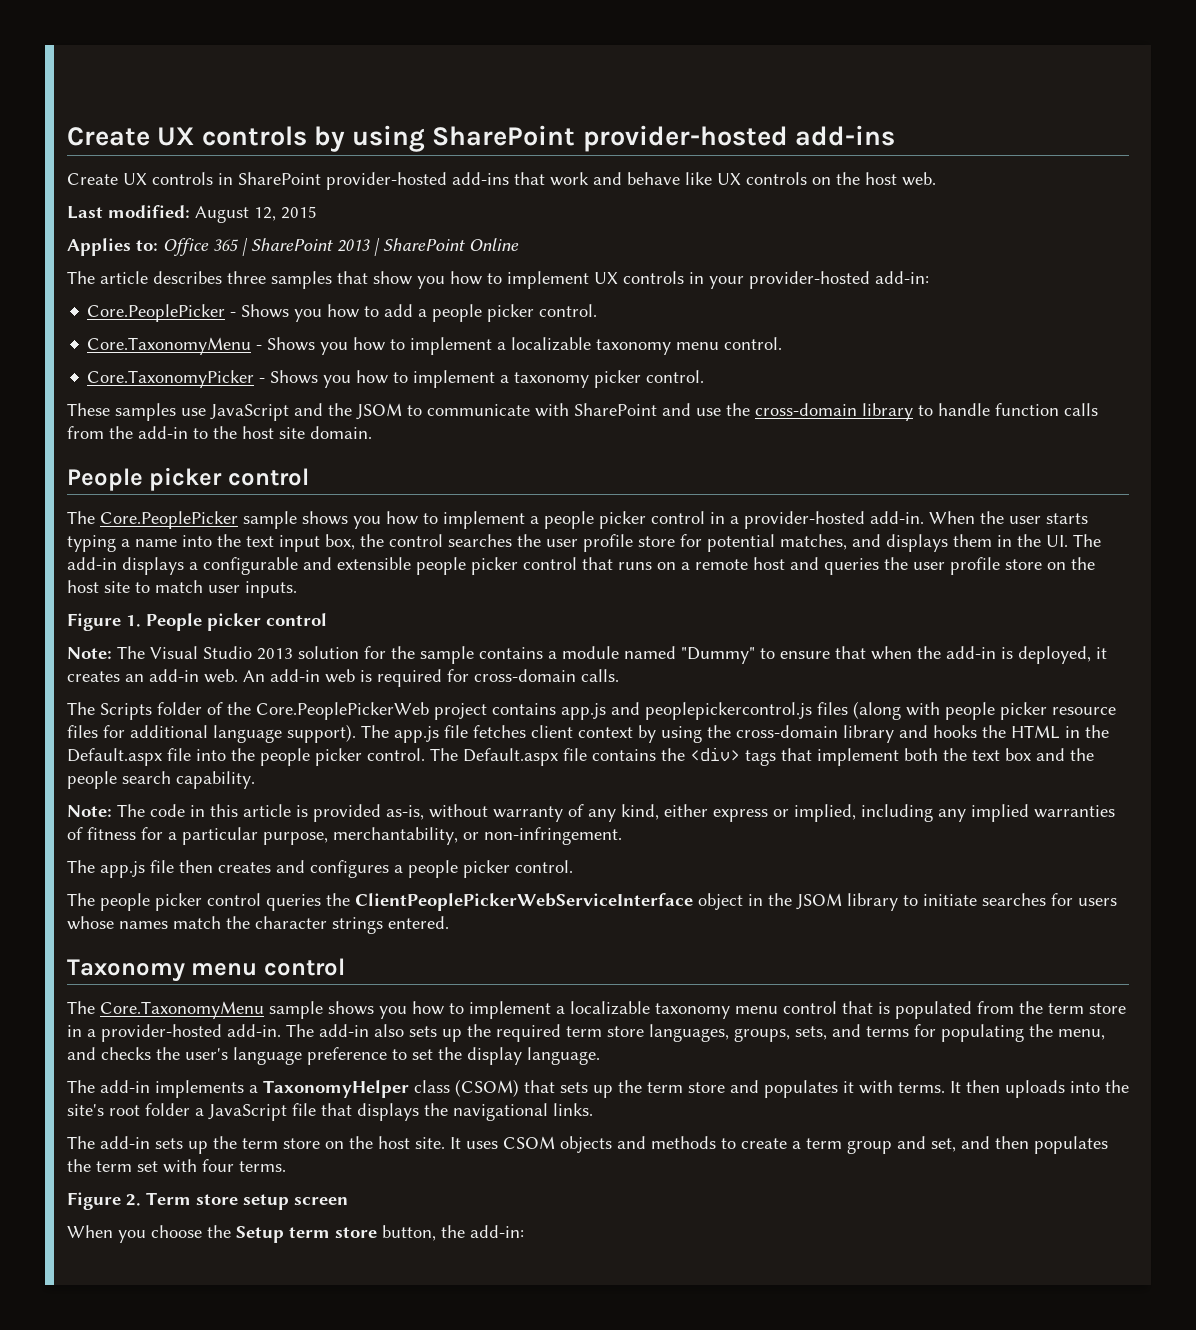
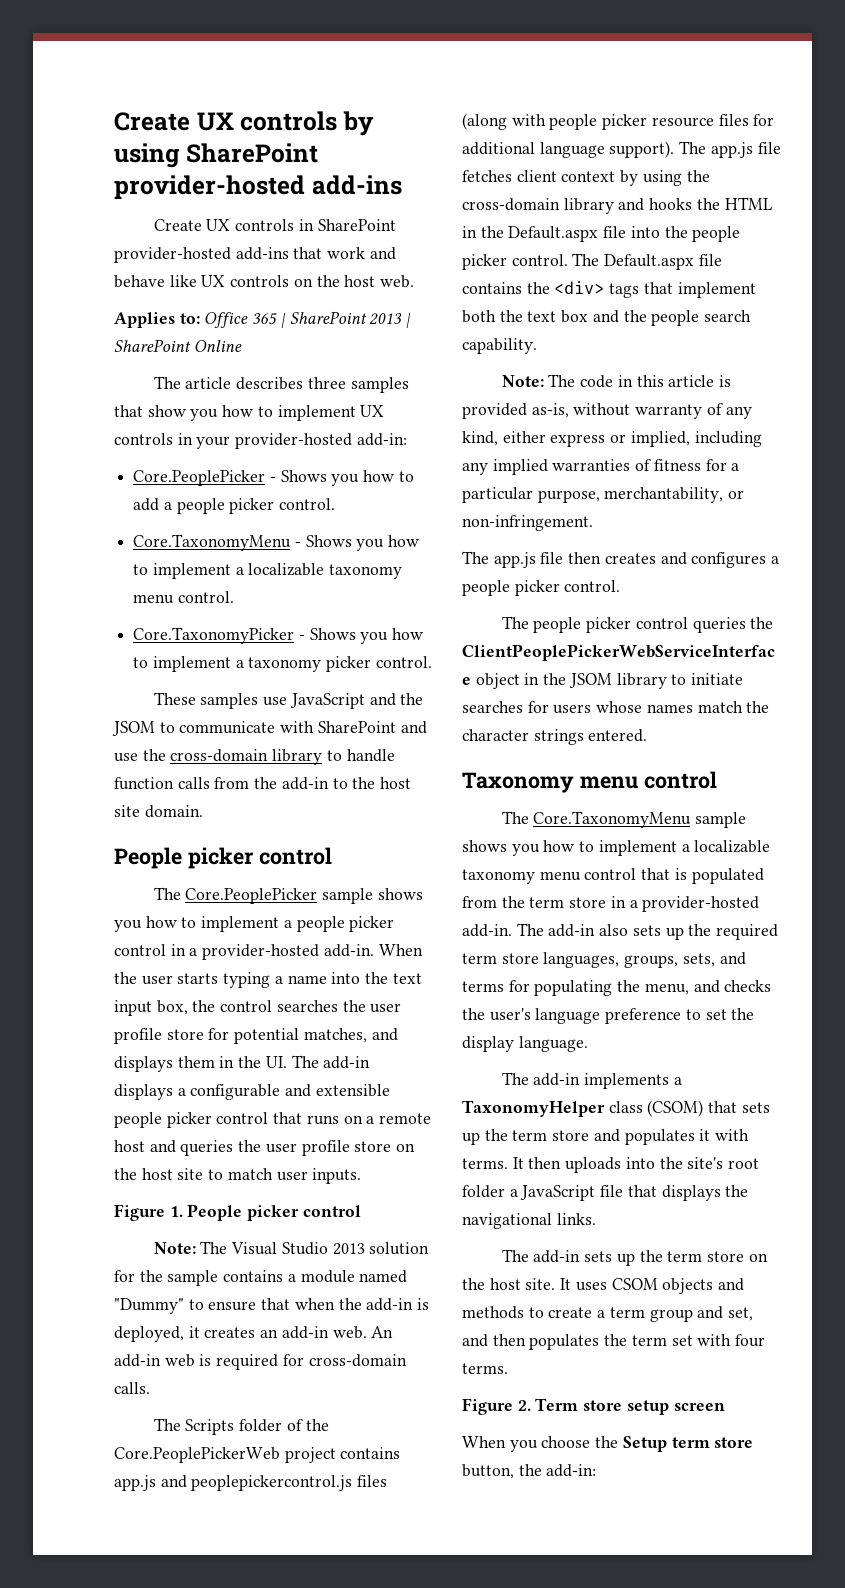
- Last modified: August 12, 2015

